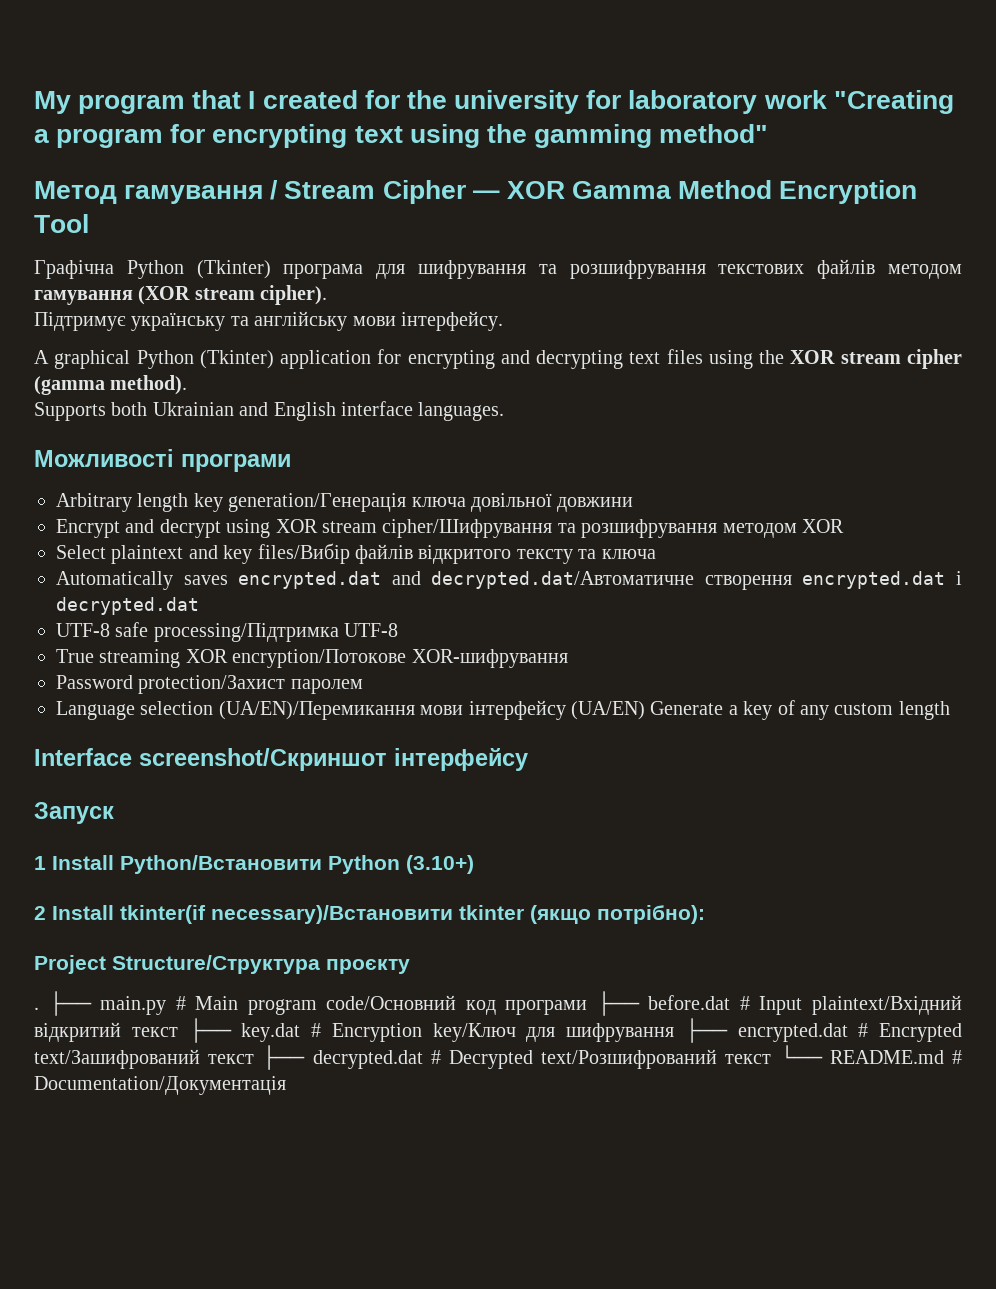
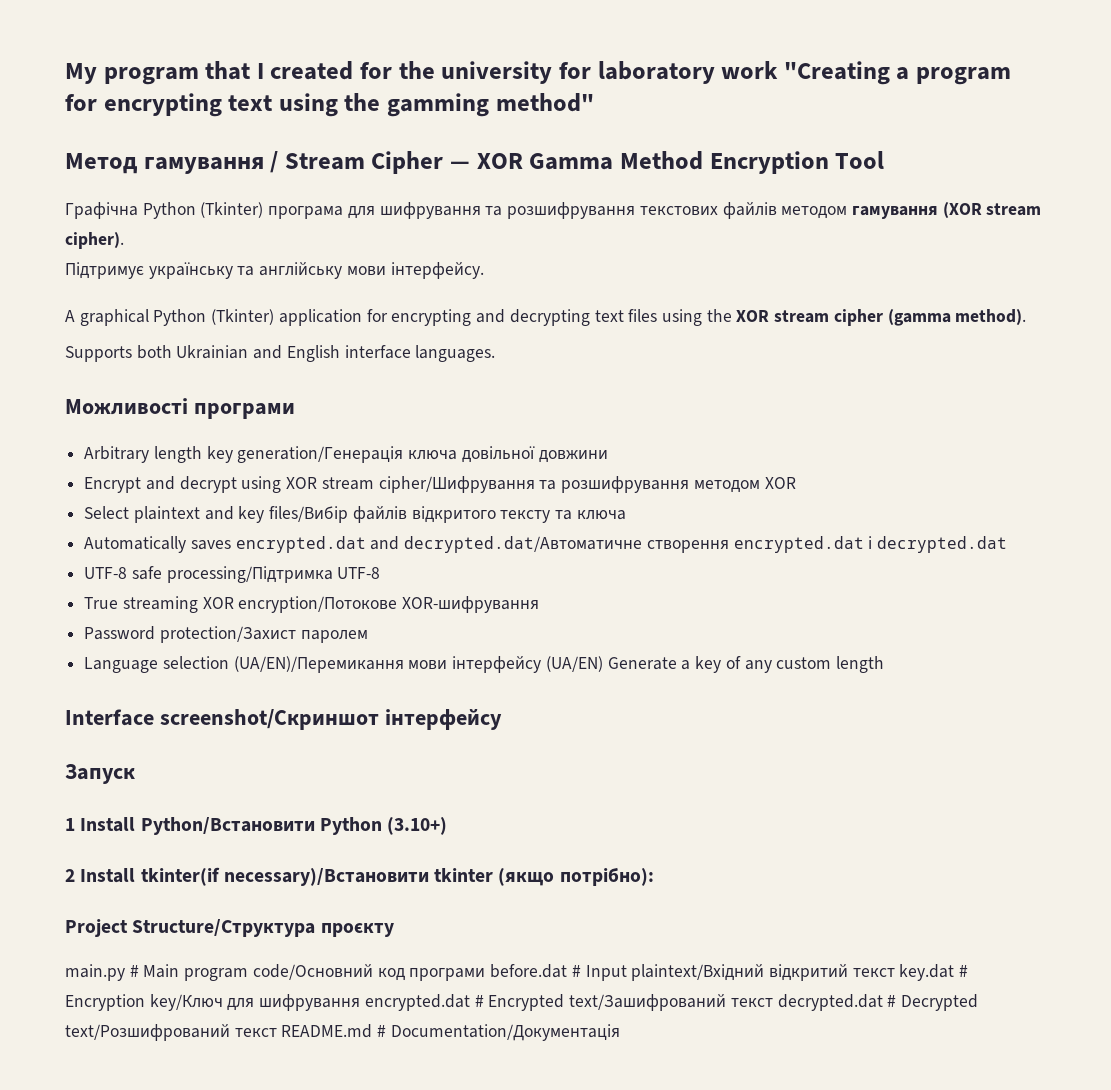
- . ├── main.py # Main program code/Основний код програми ├── before.dat # Input plaintext/Вхідний відкритий текст ├── key.dat # Encryption key/Ключ для шифрування ├── encrypted.dat # Encrypted text/Зашифрований текст ├── decrypted.dat # Decrypted text/Розшифрований текст └── README.md # Documentation/Документація
+ main.py # Main program code/Основний код програми before.dat # Input plaintext/Вхідний відкритий текст key.dat # Encryption key/Ключ для шифрування encrypted.dat # Encrypted text/Зашифрований текст decrypted.dat # Decrypted text/Розшифрований текст README.md # Documentation/Документація

